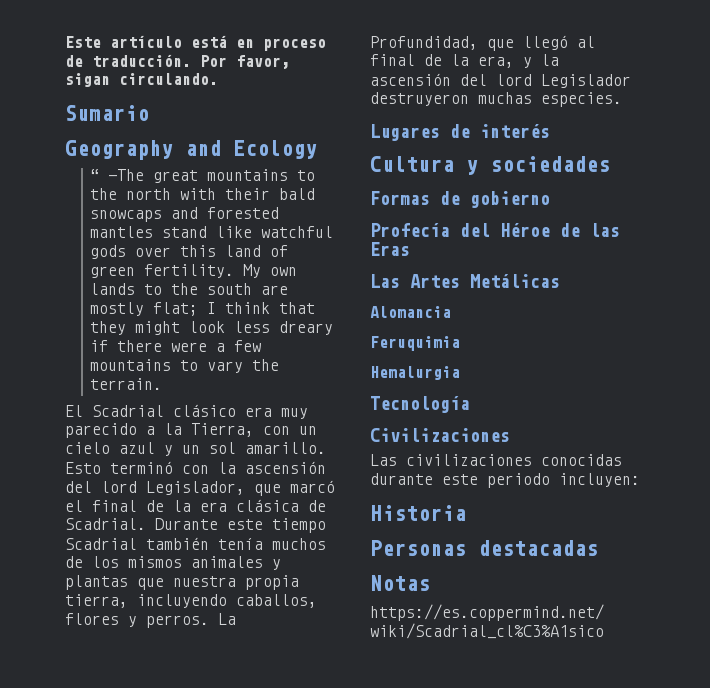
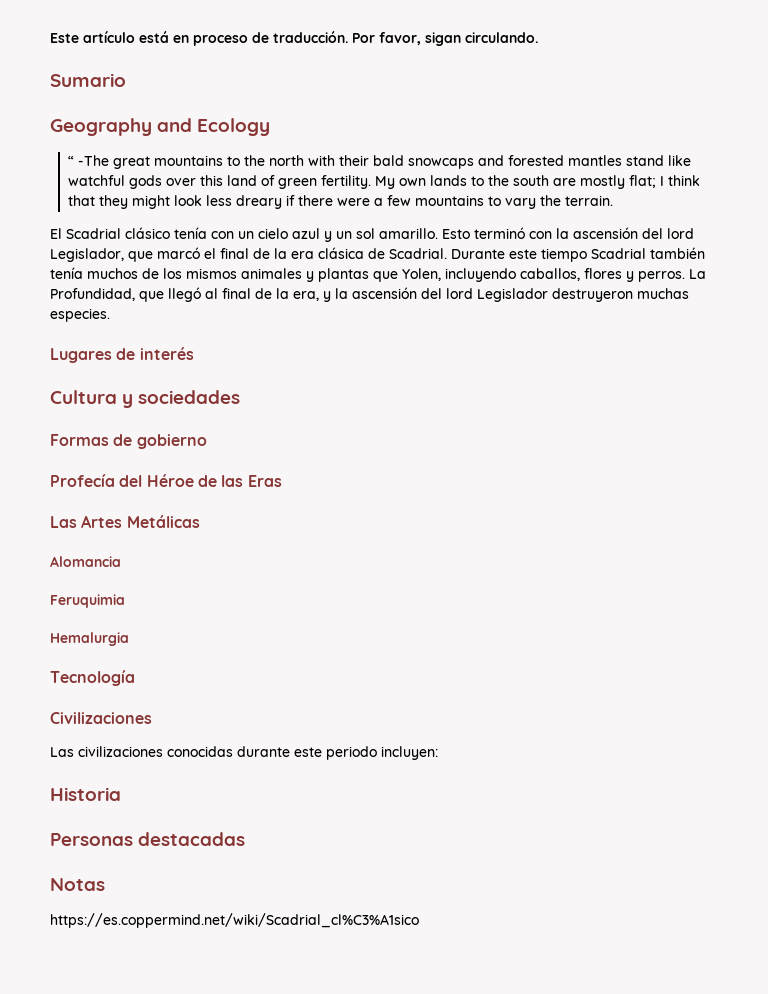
- El Scadrial clásico era muy parecido a la Tierra, con un cielo azul y un sol amarillo.
+ El Scadrial clásico tenía con un cielo azul y un sol amarillo.
- Durante este tiempo Scadrial también tenía muchos de los mismos animales y plantas que nuestra propia tierra, incluyendo caballos, flores y perros.
+ Durante este tiempo Scadrial también tenía muchos de los mismos animales y plantas que Yolen, incluyendo caballos, flores y perros.

